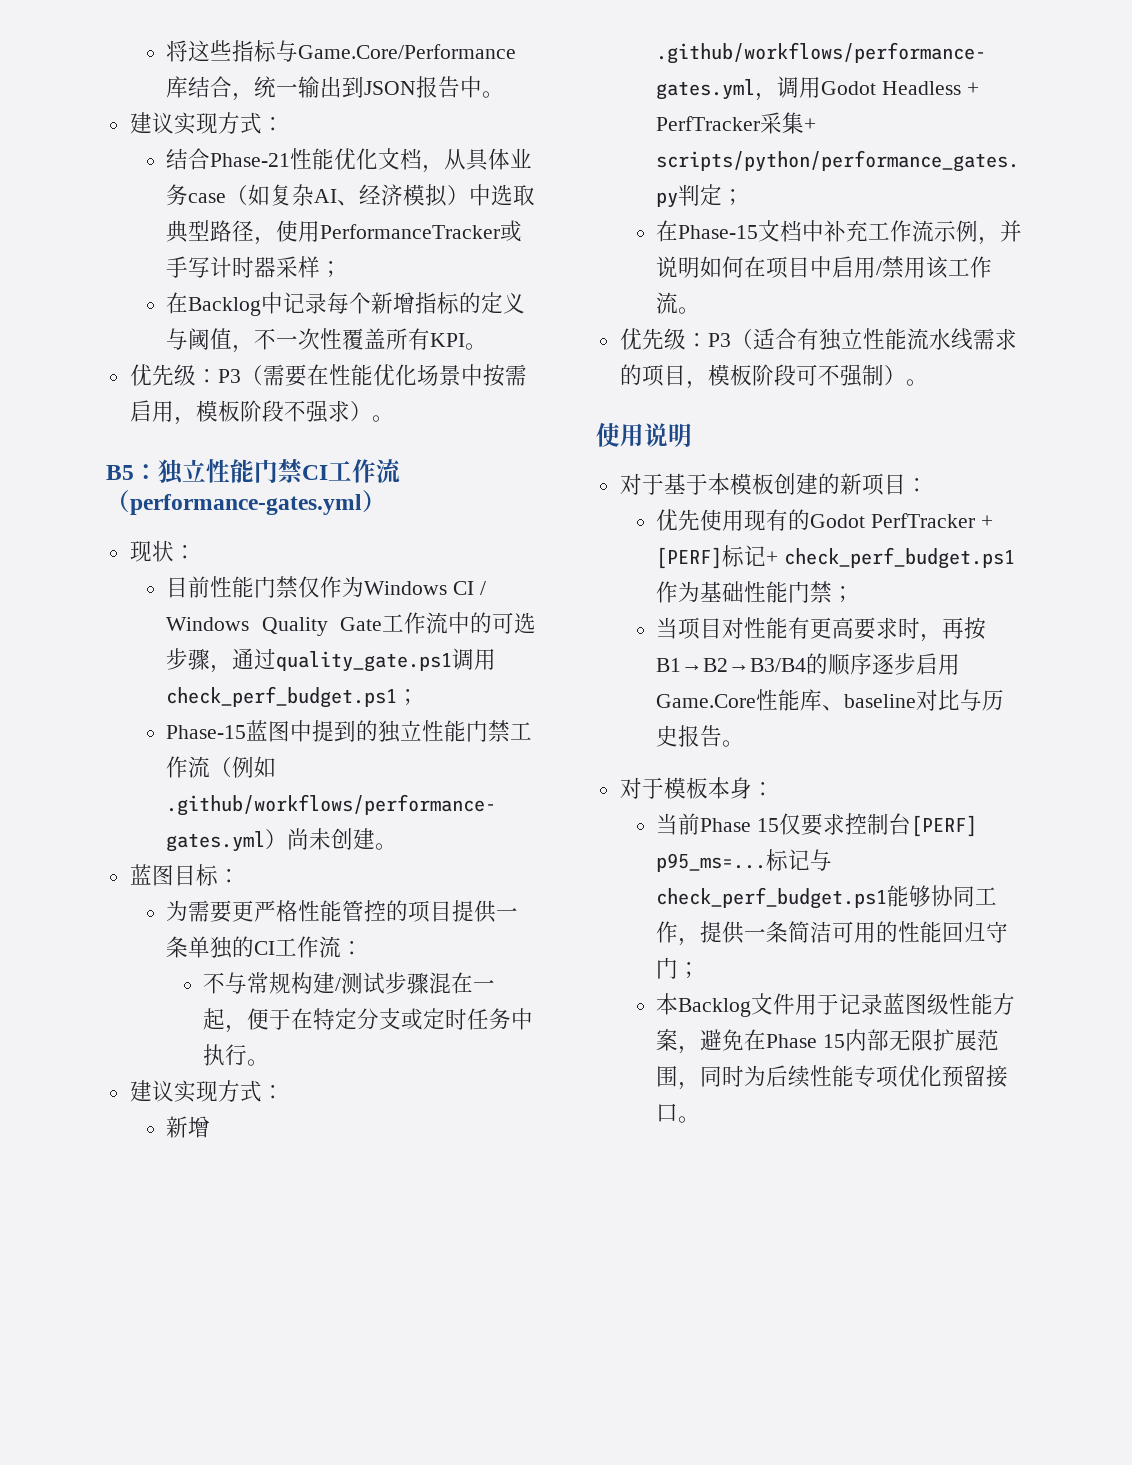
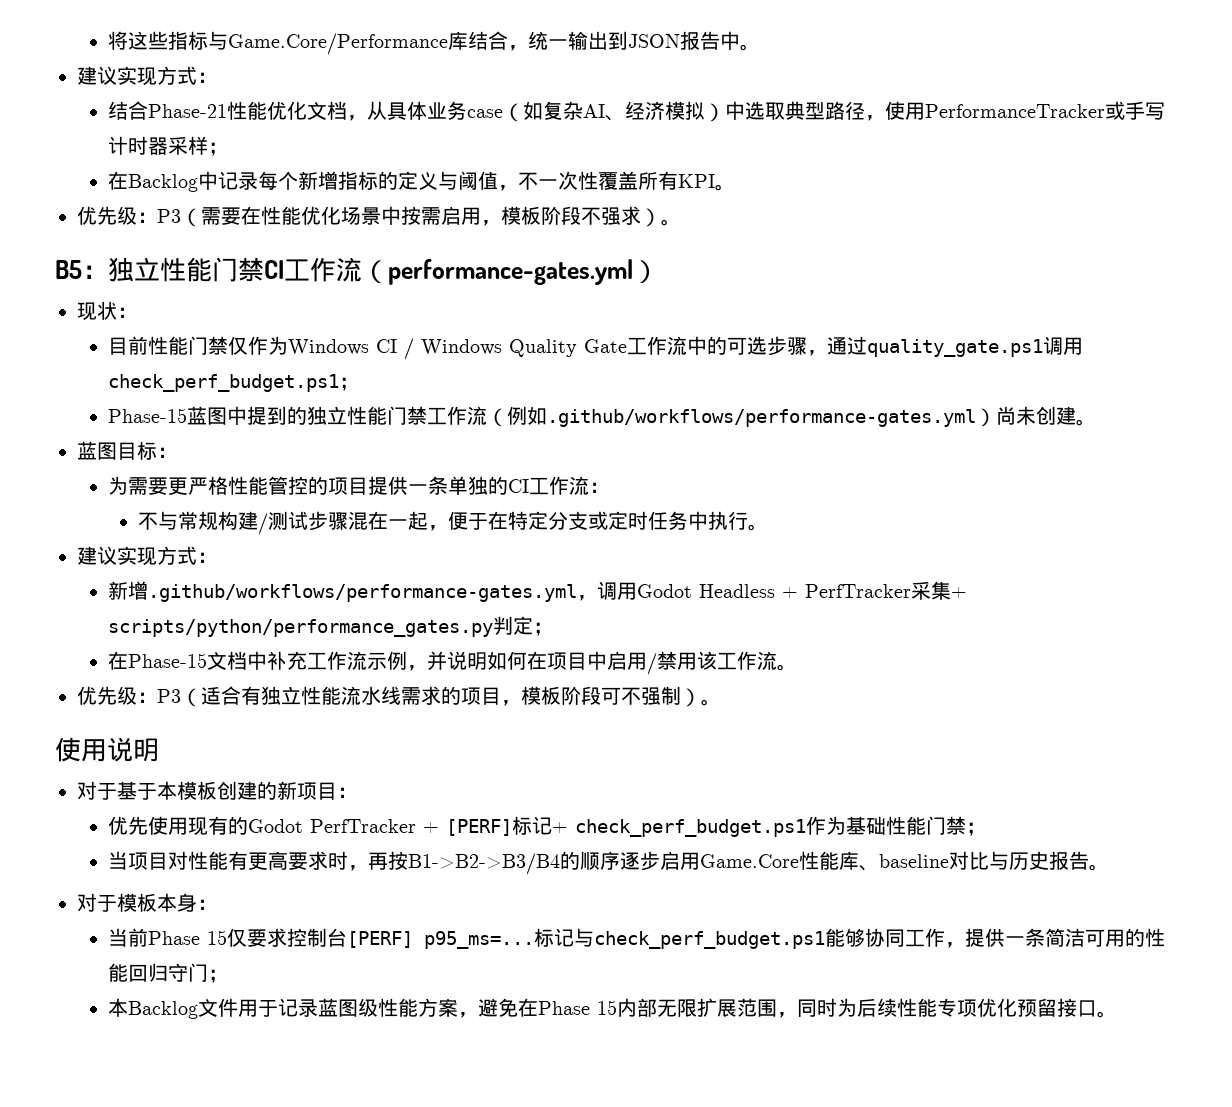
- 当项目对性能有更高要求时，再按B1→B2→B3/B4的顺序逐步启用Game.Core性能库、baseline对比与历史报告。
+ 当项目对性能有更高要求时，再按B1->B2->B3/B4的顺序逐步启用Game.Core性能库、baseline对比与历史报告。

